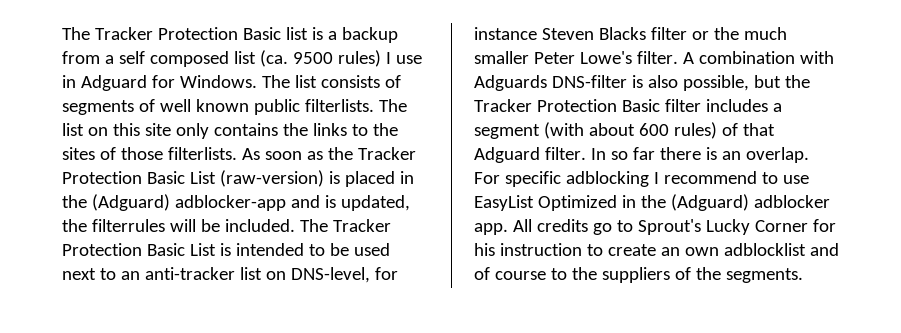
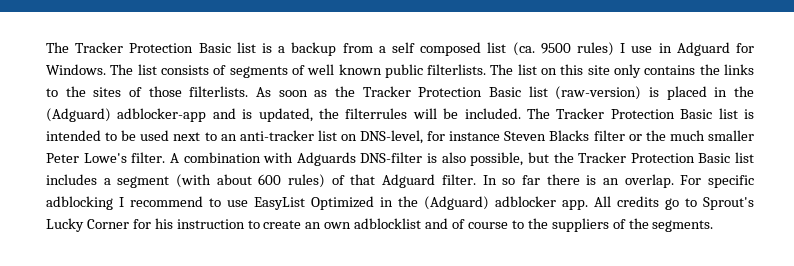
- As soon as the Tracker Protection Basic List (raw-version) is placed in the (Adguard) adblocker-app and is updated, the filterrules will be included.
+ As soon as the Tracker Protection Basic list (raw-version) is placed in the (Adguard) adblocker-app and is updated, the filterrules will be included.
- The Tracker Protection Basic List is intended to be used next to an anti-tracker list on DNS-level, for instance Steven Blacks filter or the much smaller Peter Lowe's filter.
+ The Tracker Protection Basic list is intended to be used next to an anti-tracker list on DNS-level, for instance Steven Blacks filter or the much smaller Peter Lowe's filter.
- A combination with Adguards DNS-filter is also possible, but the Tracker Protection Basic filter includes a segment (with about 600 rules) of that Adguard filter.
+ A combination with Adguards DNS-filter is also possible, but the Tracker Protection Basic list includes a segment (with about 600 rules) of that Adguard filter.

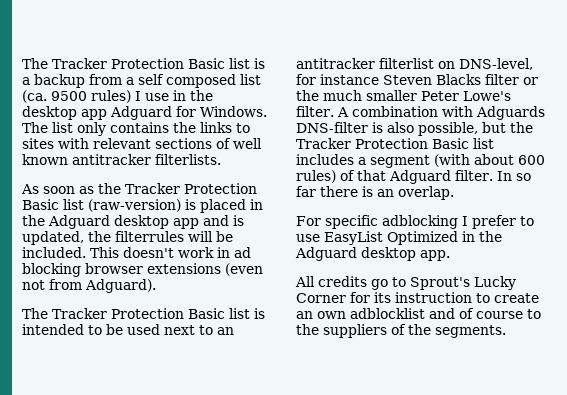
- The Tracker Protection Basic list is a backup from a self composed list (ca. 9500 rules) I use in Adguard for Windows.
+ The Tracker Protection Basic list is a backup from a self composed list (ca. 9500 rules) I use in the desktop app Adguard for Windows.
- The list consists of segments of well known public filterlists. The list on this site only contains the links to the sites of those filterlists. As soon as the Tracker Protection Basic list (raw-version) is placed in the (Adguard) adblocker-app and is updated, the filterrules will be included. The Tracker Protection Basic list is intended to be used next to an anti-tracker list on DNS-level, for instance Steven Blacks filter or the much smaller Peter Lowe's filter.
+ The list only contains the links to sites with relevant sections of well known antitracker filterlists.
+ As soon as the Tracker Protection Basic list (raw-version) is placed in the Adguard desktop app and is updated, the filterrules will be included. This doesn't work in ad blocking browser extensions (even not from Adguard).
+ The Tracker Protection Basic list is intended to be used next to an antitracker filterlist on DNS-level, for instance Steven Blacks filter or the much smaller Peter Lowe's filter.
- In so far there is an overlap. For specific adblocking I recommend to use EasyList Optimized in the (Adguard) adblocker app. All credits go to Sprout's Lucky Corner for his instruction to create an own adblocklist and of course to the suppliers of the segments.
+ In so far there is an overlap.
+ For specific adblocking I prefer to use EasyList Optimized in the Adguard desktop app.
+ All credits go to Sprout's Lucky Corner for its instruction to create an own adblocklist and of course to the suppliers of the segments.

